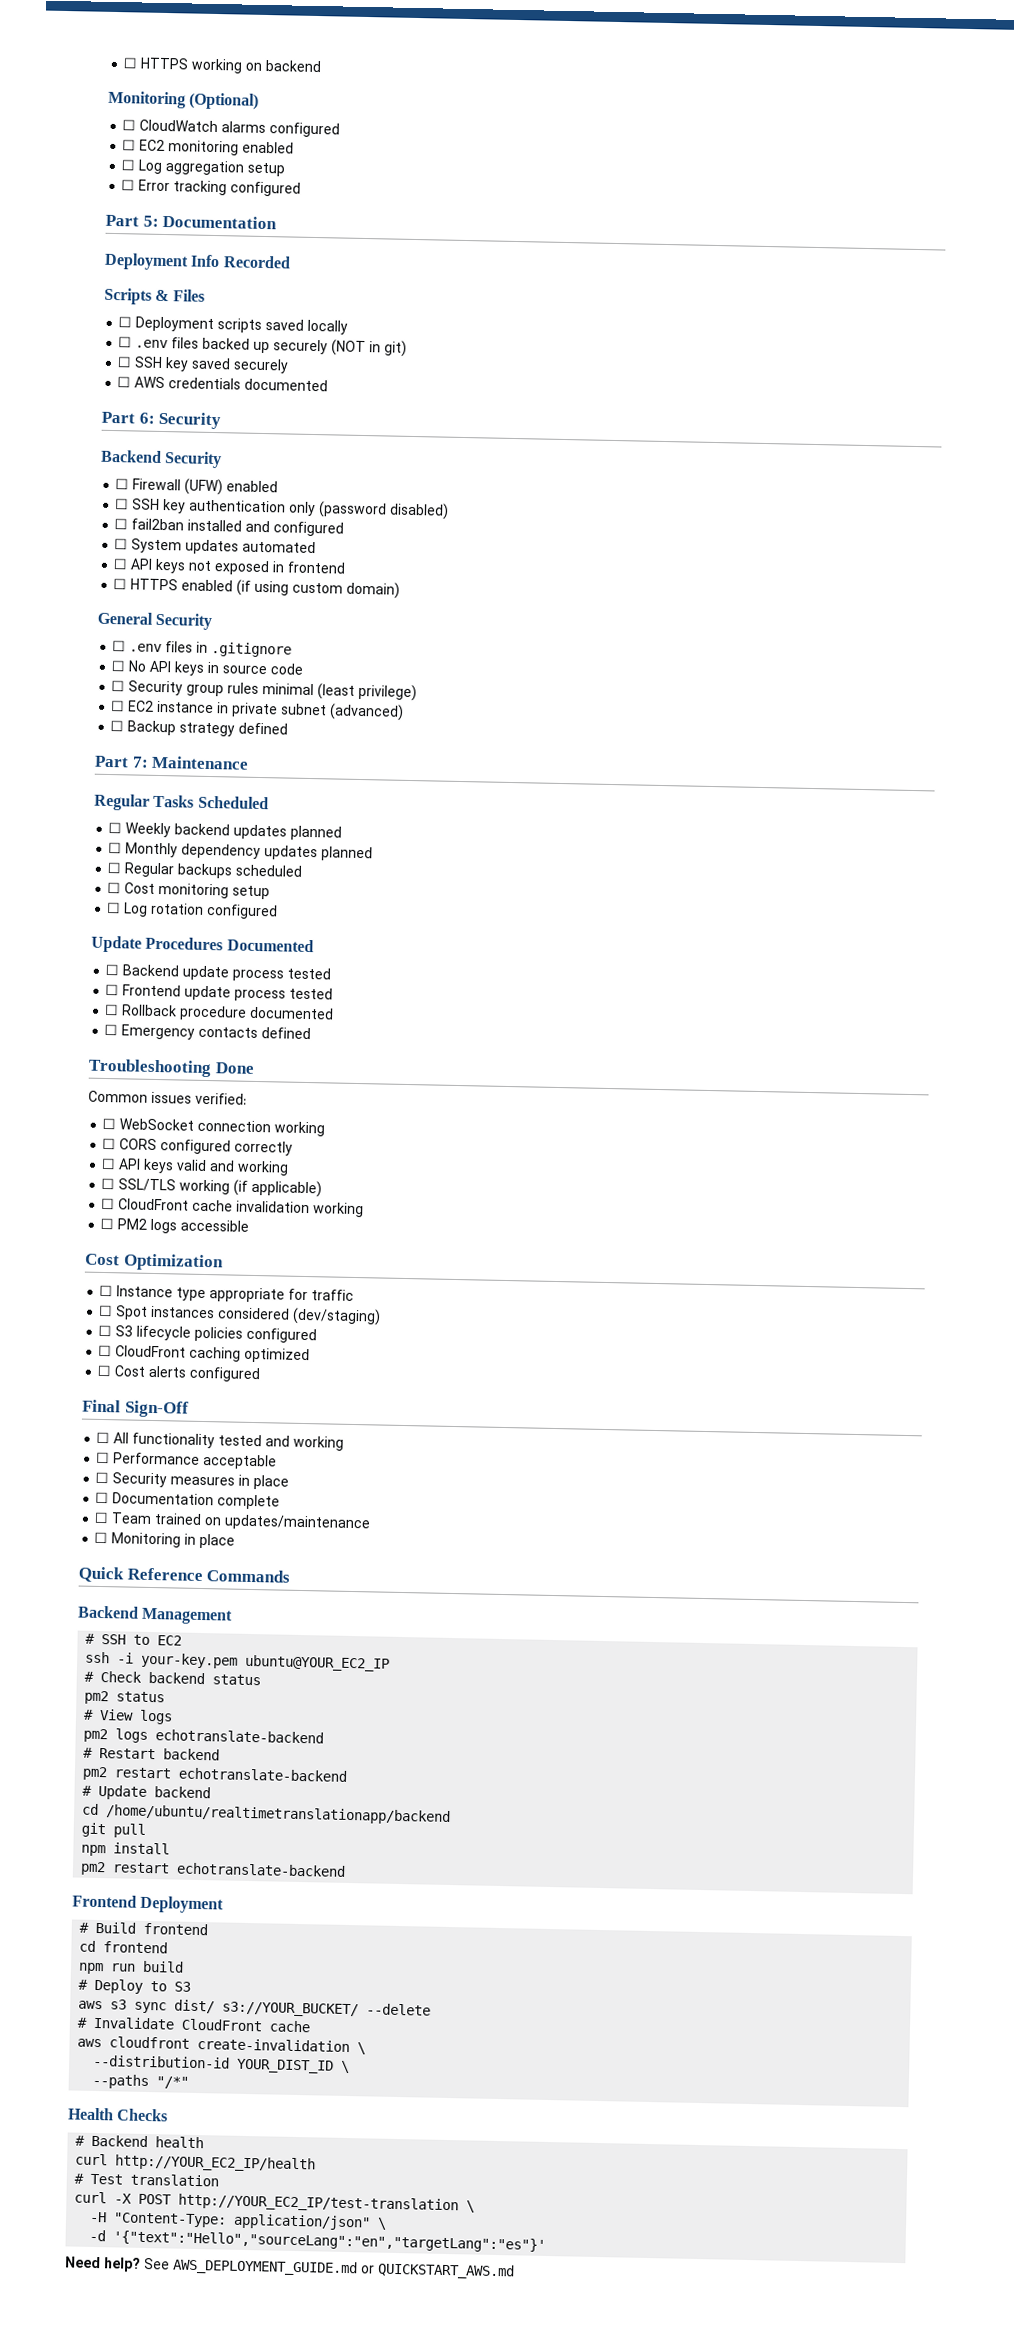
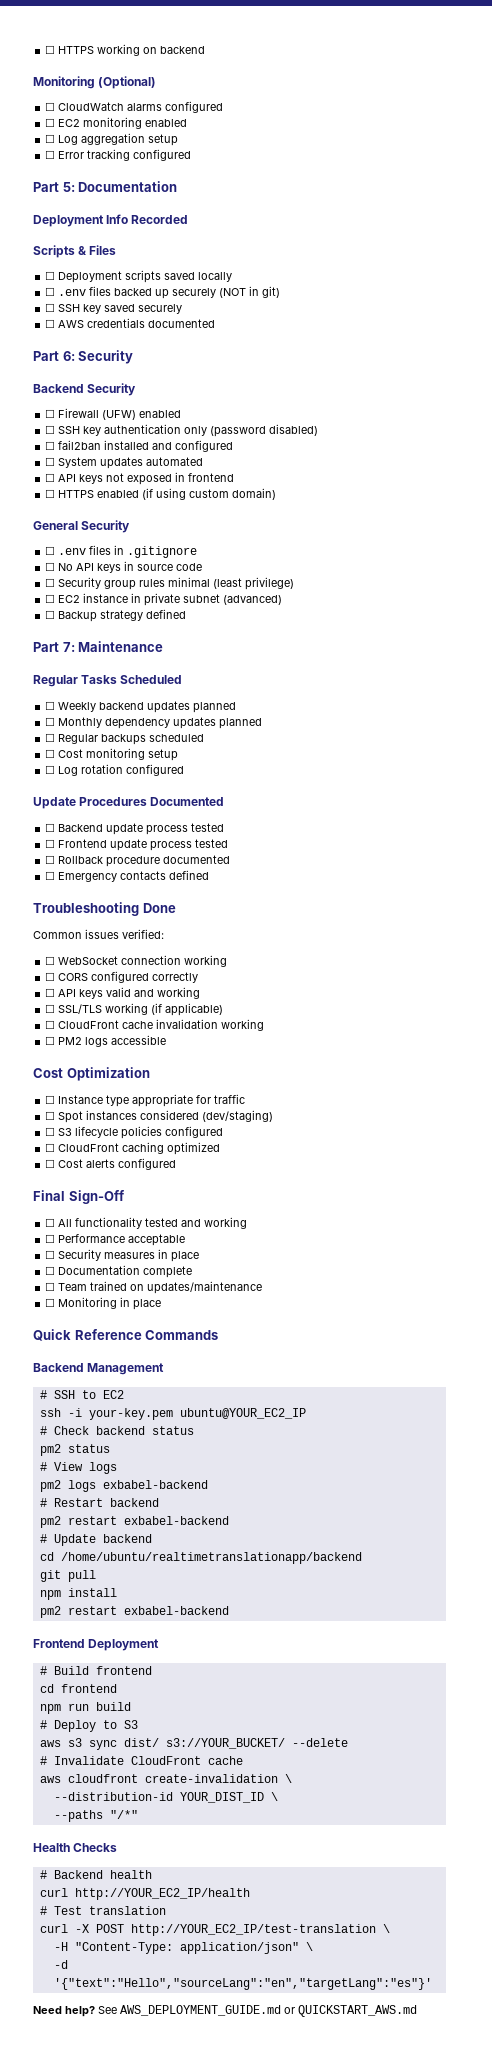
- pm2 logs echotranslate-backend
+ pm2 logs exbabel-backend
  # Restart backend
- pm2 restart echotranslate-backend
+ pm2 restart exbabel-backend
  npm install
- pm2 restart echotranslate-backend
+ pm2 restart exbabel-backend

